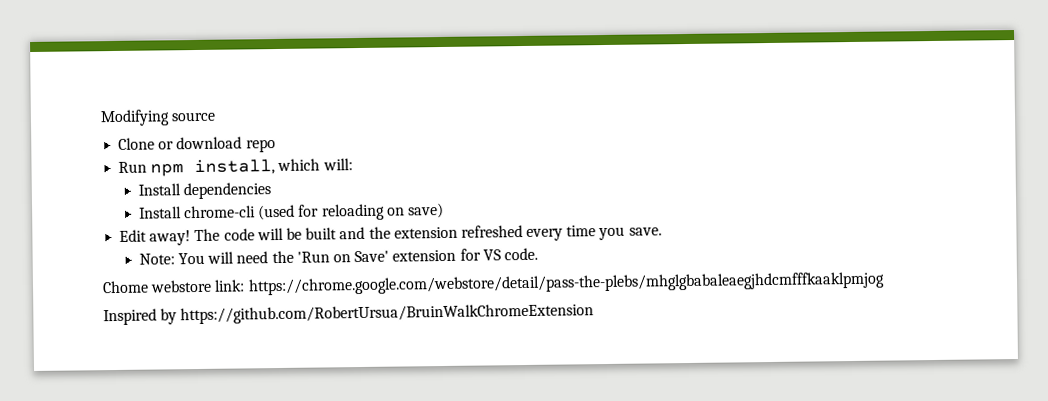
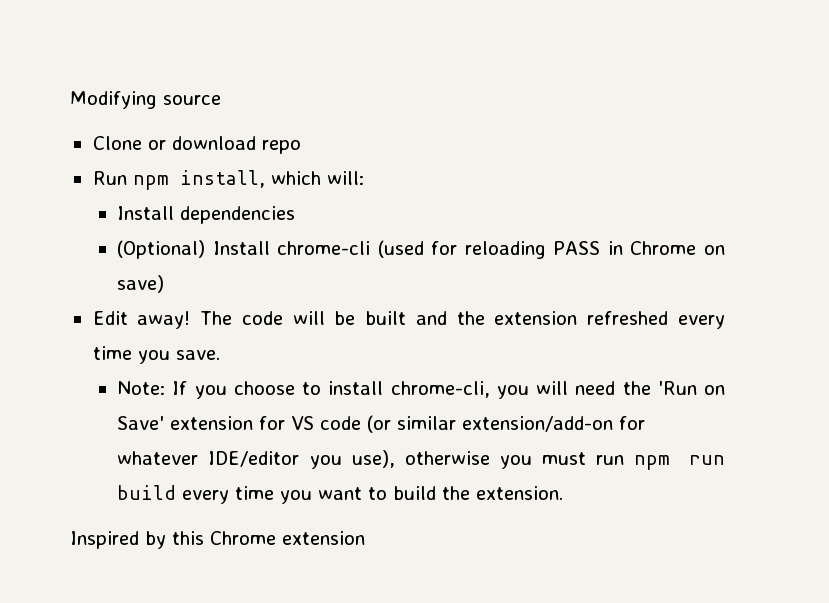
- Install chrome-cli (used for reloading on save)
+ (Optional) Install chrome-cli (used for reloading PASS in Chrome on save)
- Note: You will need the 'Run on Save' extension for VS code.
- Chome webstore link: https://chrome.google.com/webstore/detail/pass-the-plebs/mhglgbabaleaegjhdcmfffkaaklpmjog
+ Note: If you choose to install chrome-cli, you will need the 'Run on Save' extension for VS code (or similar extension/add-on for whatever IDE/editor you use), otherwise you must run npm run build every time you want to build the extension.
- Inspired by https://github.com/RobertUrsua/BruinWalkChromeExtension
+ Inspired by this Chrome extension

